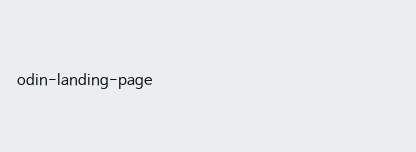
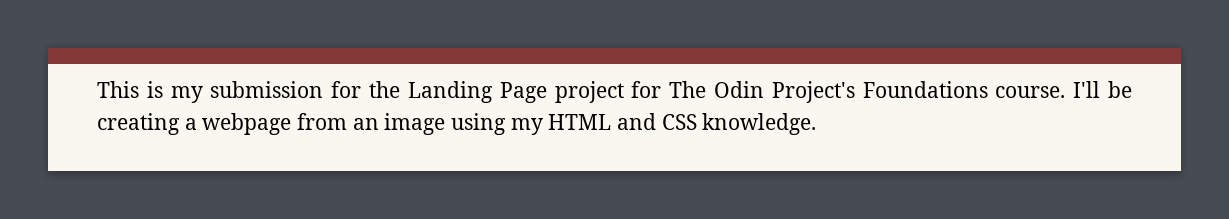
- odin-landing-page
+ This is my submission for the Landing Page project for The Odin Project's Foundations course. I'll be creating a webpage from an image using my HTML and CSS knowledge.

